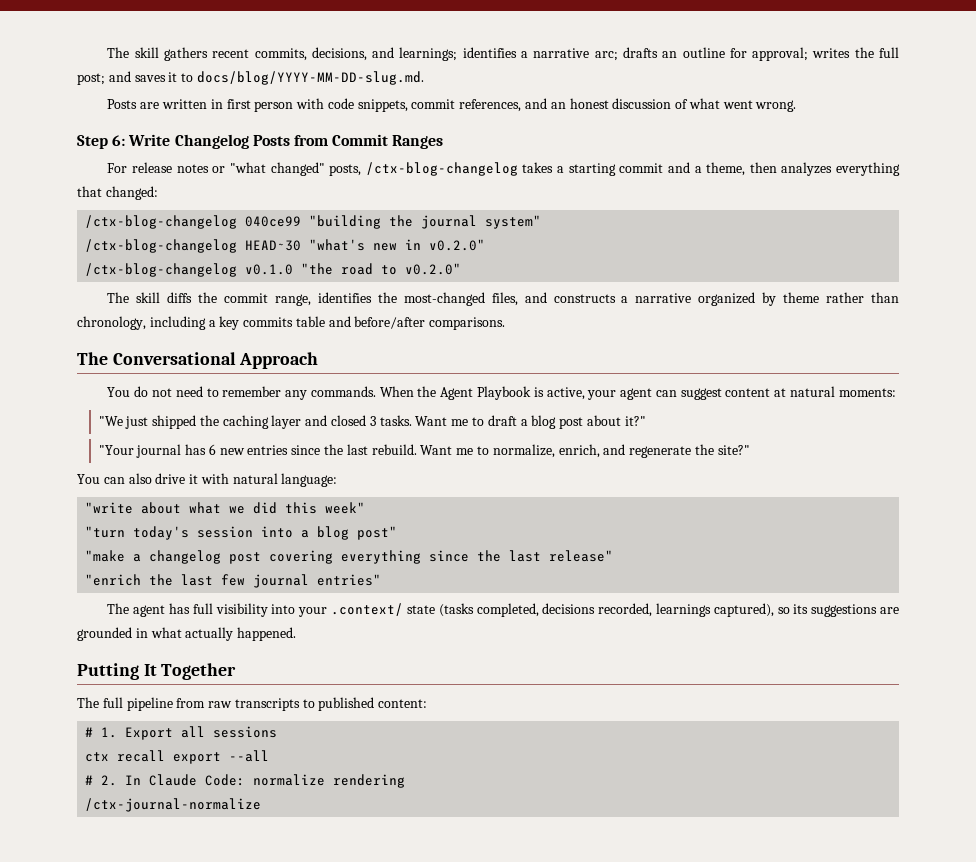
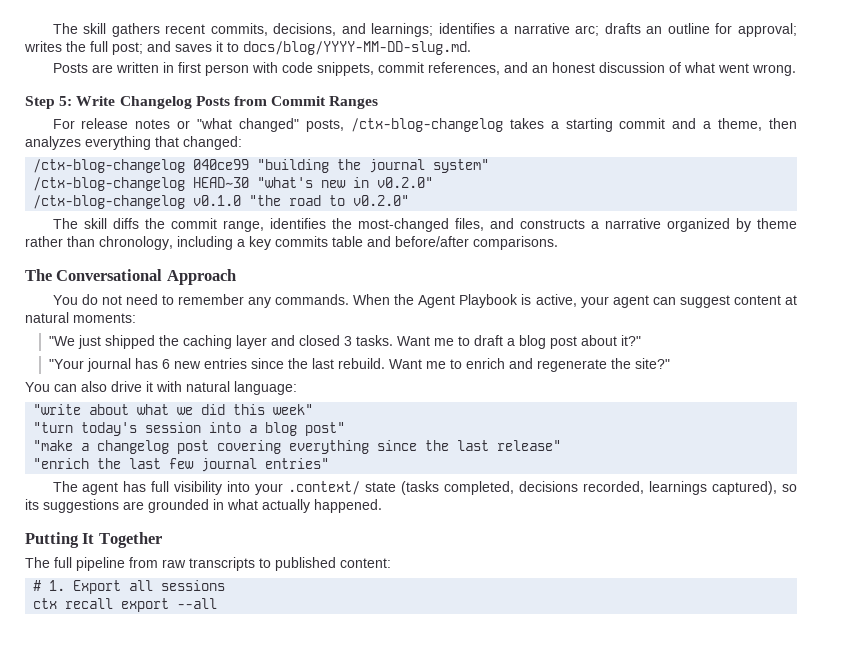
- Step 6: Write Changelog Posts from Commit Ranges
+ Step 5: Write Changelog Posts from Commit Ranges
- Want me to normalize, enrich, and regenerate the site?"
+ Want me to enrich and regenerate the site?"
- # 2. In Claude Code: normalize rendering
- /ctx-journal-normalize

